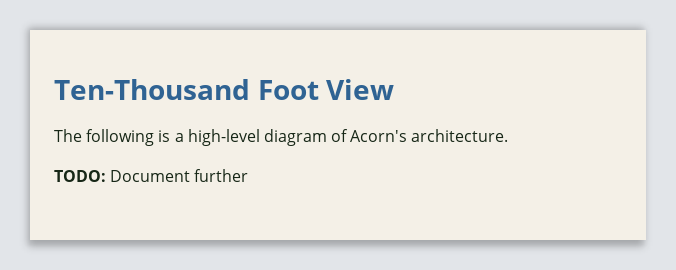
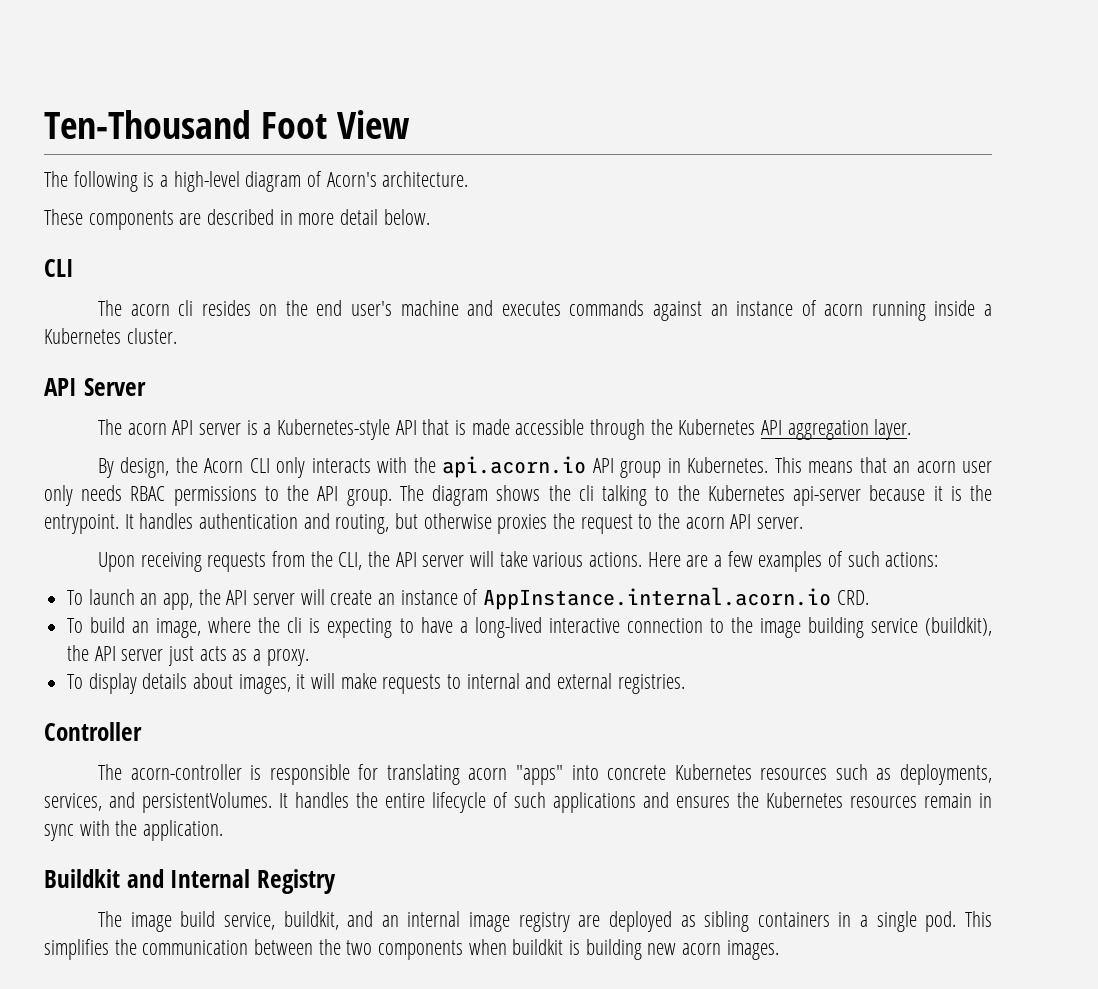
- TODO: Document further
+ These components are described in more detail below.
+ CLI
+ The acorn cli resides on the end user's machine and executes commands against an instance of acorn running inside a Kubernetes cluster.
+ API Server
+ The acorn API server is a Kubernetes-style API that is made accessible through the Kubernetes API aggregation layer.
+ By design, the Acorn CLI only interacts with the api.acorn.io API group in Kubernetes. This means that an acorn user only needs RBAC permissions to the API group. The diagram shows the cli talking to the Kubernetes api-server because it is the entrypoint. It handles authentication and routing, but otherwise proxies the request to the acorn API server.
+ Upon receiving requests from the CLI, the API server will take various actions. Here are a few examples of such actions:
+ To launch an app, the API server will create an instance of AppInstance.internal.acorn.io CRD.
+ To build an image, where the cli is expecting to have a long-lived interactive connection to the image building service (buildkit), the API server just acts as a proxy.
+ To display details about images, it will make requests to internal and external registries.
+ Controller
+ The acorn-controller is responsible for translating acorn "apps" into concrete Kubernetes resources such as deployments, services, and persistentVolumes. It handles the entire lifecycle of such applications and ensures the Kubernetes resources remain in sync with the application.
+ Buildkit and Internal Registry
+ The image build service, buildkit, and an internal image registry are deployed as sibling containers in a single pod. This simplifies the communication between the two components when buildkit is building new acorn images.

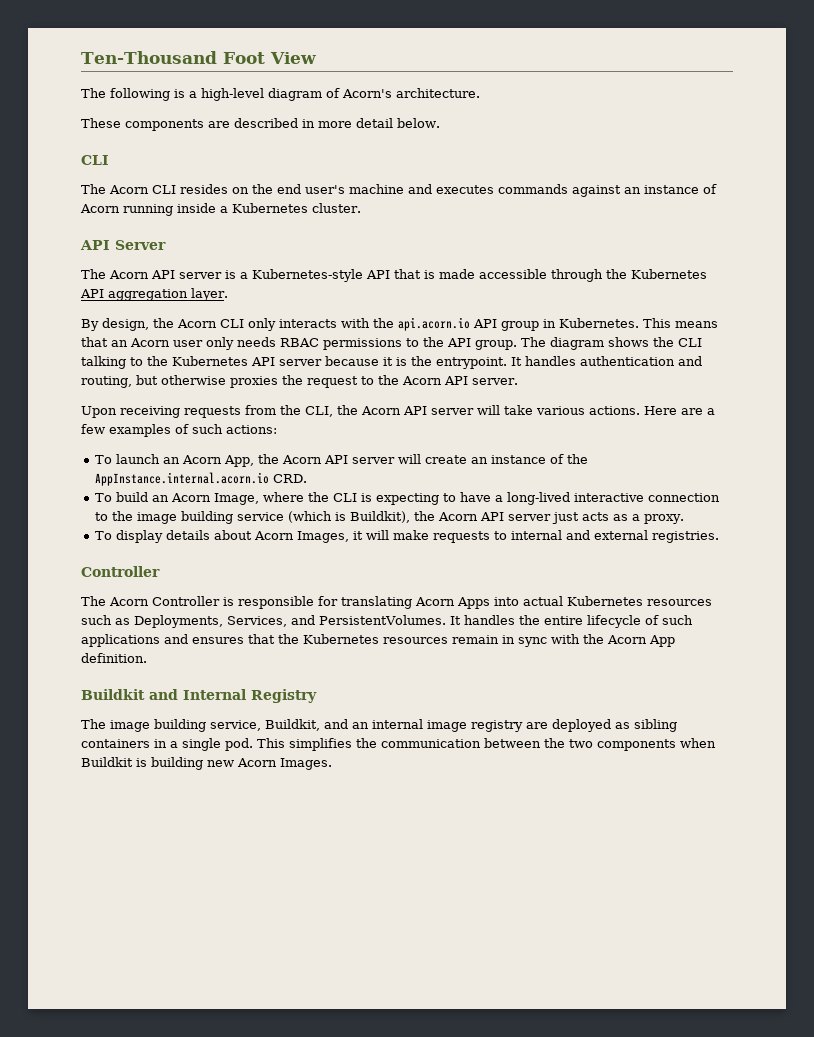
- The acorn cli resides on the end user's machine and executes commands against an instance of acorn running inside a Kubernetes cluster.
+ The Acorn CLI resides on the end user's machine and executes commands against an instance of Acorn running inside a Kubernetes cluster.
- The acorn API server is a Kubernetes-style API that is made accessible through the Kubernetes API aggregation layer.
+ The Acorn API server is a Kubernetes-style API that is made accessible through the Kubernetes API aggregation layer.
- This means that an acorn user only needs RBAC permissions to the API group.
+ This means that an Acorn user only needs RBAC permissions to the API group.
- The diagram shows the cli talking to the Kubernetes api-server because it is the entrypoint.
+ The diagram shows the CLI talking to the Kubernetes API server because it is the entrypoint.
- It handles authentication and routing, but otherwise proxies the request to the acorn API server.
+ It handles authentication and routing, but otherwise proxies the request to the Acorn API server.
- Upon receiving requests from the CLI, the API server will take various actions.
+ Upon receiving requests from the CLI, the Acorn API server will take various actions.
- To launch an app, the API server will create an instance of AppInstance.internal.acorn.io CRD.
+ To launch an Acorn App, the Acorn API server will create an instance of the AppInstance.internal.acorn.io CRD.
- To build an image, where the cli is expecting to have a long-lived interactive connection to the image building service (buildkit), the API server just acts as a proxy.
+ To build an Acorn Image, where the CLI is expecting to have a long-lived interactive connection to the image building service (which is Buildkit), the Acorn API server just acts as a proxy.
- To display details about images, it will make requests to internal and external registries.
+ To display details about Acorn Images, it will make requests to internal and external registries.
- The acorn-controller is responsible for translating acorn "apps" into concrete Kubernetes resources such as deployments, services, and persistentVolumes.
+ The Acorn Controller is responsible for translating Acorn Apps into actual Kubernetes resources such as Deployments, Services, and PersistentVolumes.
- It handles the entire lifecycle of such applications and ensures the Kubernetes resources remain in sync with the application.
+ It handles the entire lifecycle of such applications and ensures that the Kubernetes resources remain in sync with the Acorn App definition.
- The image build service, buildkit, and an internal image registry are deployed as sibling containers in a single pod.
+ The image building service, Buildkit, and an internal image registry are deployed as sibling containers in a single pod.
- This simplifies the communication between the two components when buildkit is building new acorn images.
+ This simplifies the communication between the two components when Buildkit is building new Acorn Images.

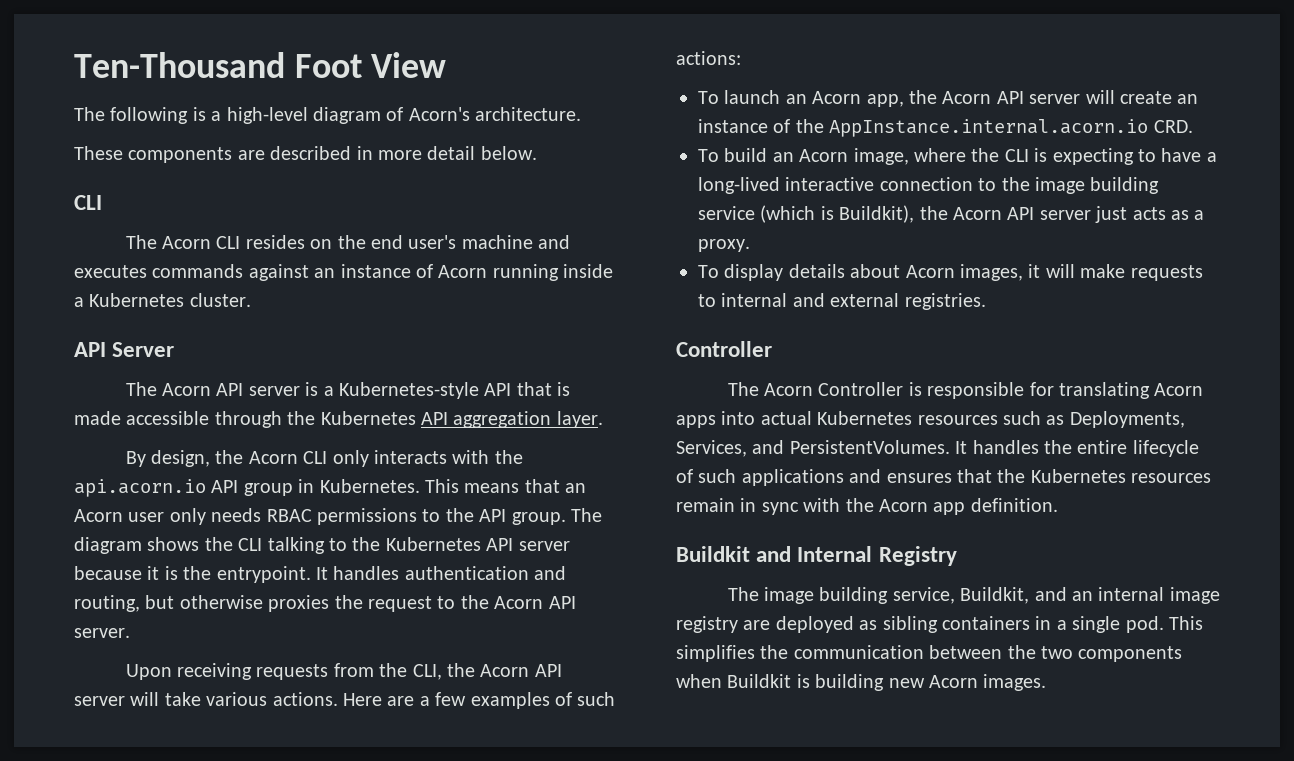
- To launch an Acorn App, the Acorn API server will create an instance of the AppInstance.internal.acorn.io CRD.
+ To launch an Acorn app, the Acorn API server will create an instance of the AppInstance.internal.acorn.io CRD.
- To build an Acorn Image, where the CLI is expecting to have a long-lived interactive connection to the image building service (which is Buildkit), the Acorn API server just acts as a proxy.
+ To build an Acorn image, where the CLI is expecting to have a long-lived interactive connection to the image building service (which is Buildkit), the Acorn API server just acts as a proxy.
- To display details about Acorn Images, it will make requests to internal and external registries.
+ To display details about Acorn images, it will make requests to internal and external registries.
- The Acorn Controller is responsible for translating Acorn Apps into actual Kubernetes resources such as Deployments, Services, and PersistentVolumes.
+ The Acorn Controller is responsible for translating Acorn apps into actual Kubernetes resources such as Deployments, Services, and PersistentVolumes.
- It handles the entire lifecycle of such applications and ensures that the Kubernetes resources remain in sync with the Acorn App definition.
+ It handles the entire lifecycle of such applications and ensures that the Kubernetes resources remain in sync with the Acorn app definition.
- This simplifies the communication between the two components when Buildkit is building new Acorn Images.
+ This simplifies the communication between the two components when Buildkit is building new Acorn images.

